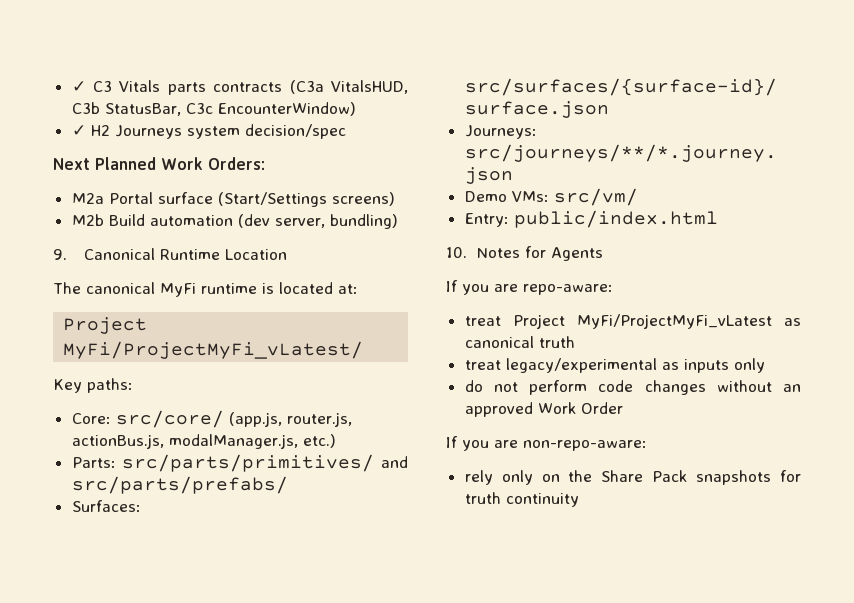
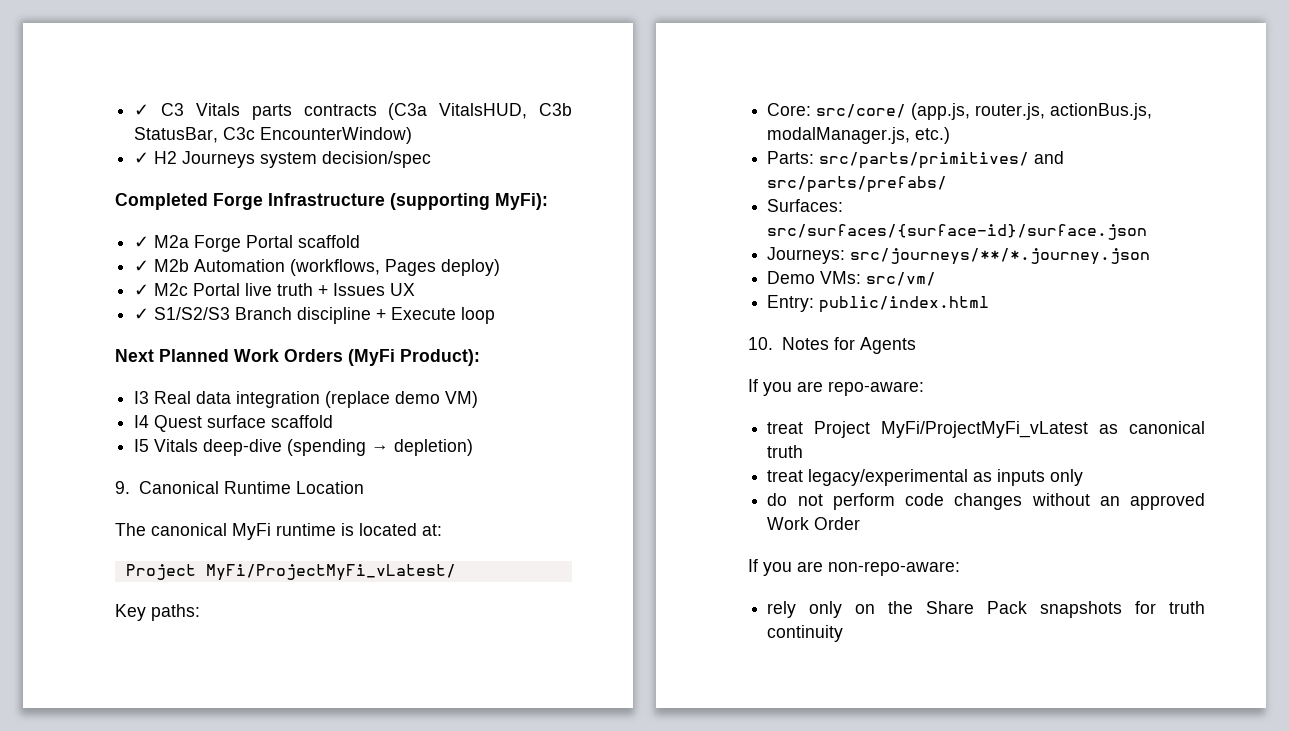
- Next Planned Work Orders:
- M2a Portal surface (Start/Settings screens)
- M2b Build automation (dev server, bundling)
+ Completed Forge Infrastructure (supporting MyFi):
+ ✓ M2a Forge Portal scaffold
+ ✓ M2b Automation (workflows, Pages deploy)
+ ✓ M2c Portal live truth + Issues UX
+ ✓ S1/S2/S3 Branch discipline + Execute loop
+ Next Planned Work Orders (MyFi Product):
+ I3 Real data integration (replace demo VM)
+ I4 Quest surface scaffold
+ I5 Vitals deep-dive (spending → depletion)

